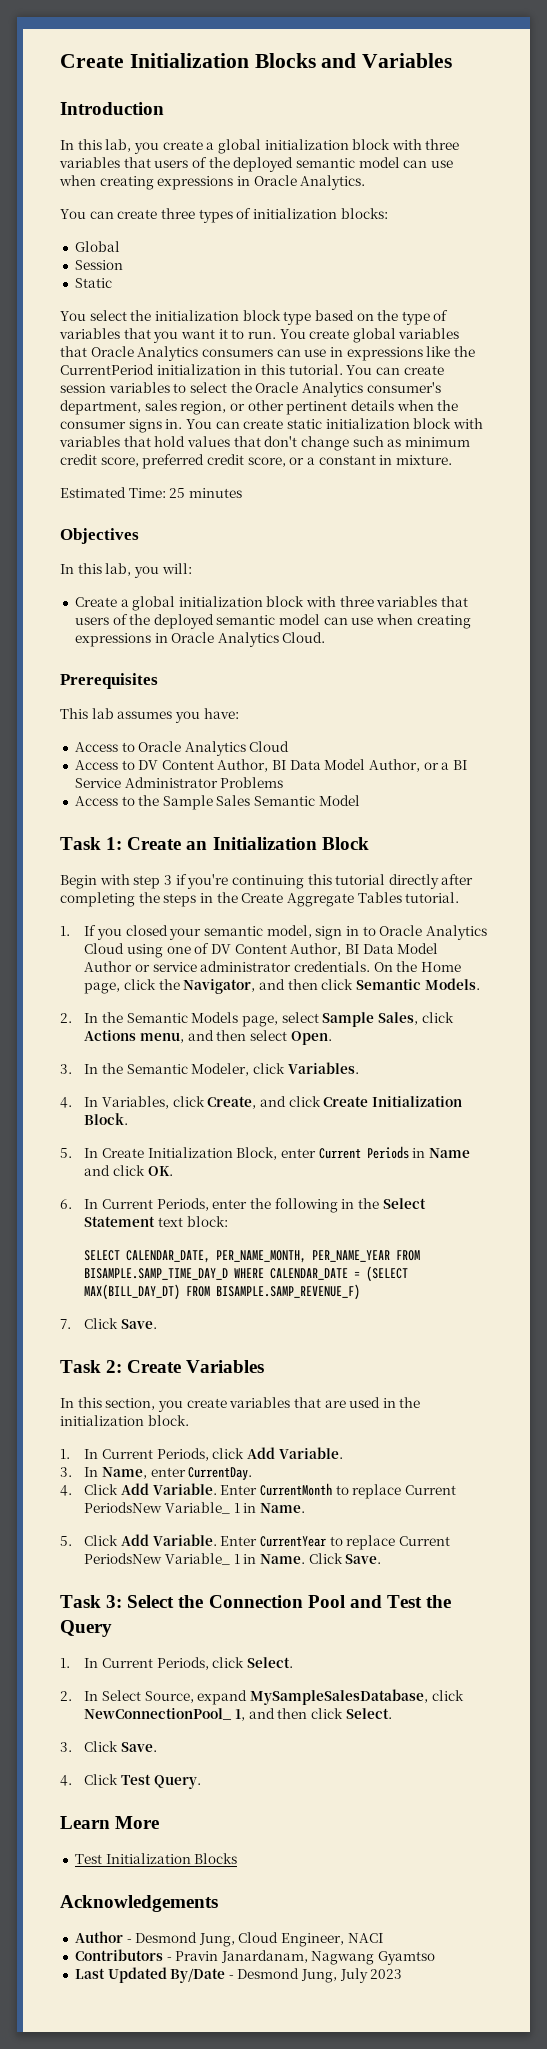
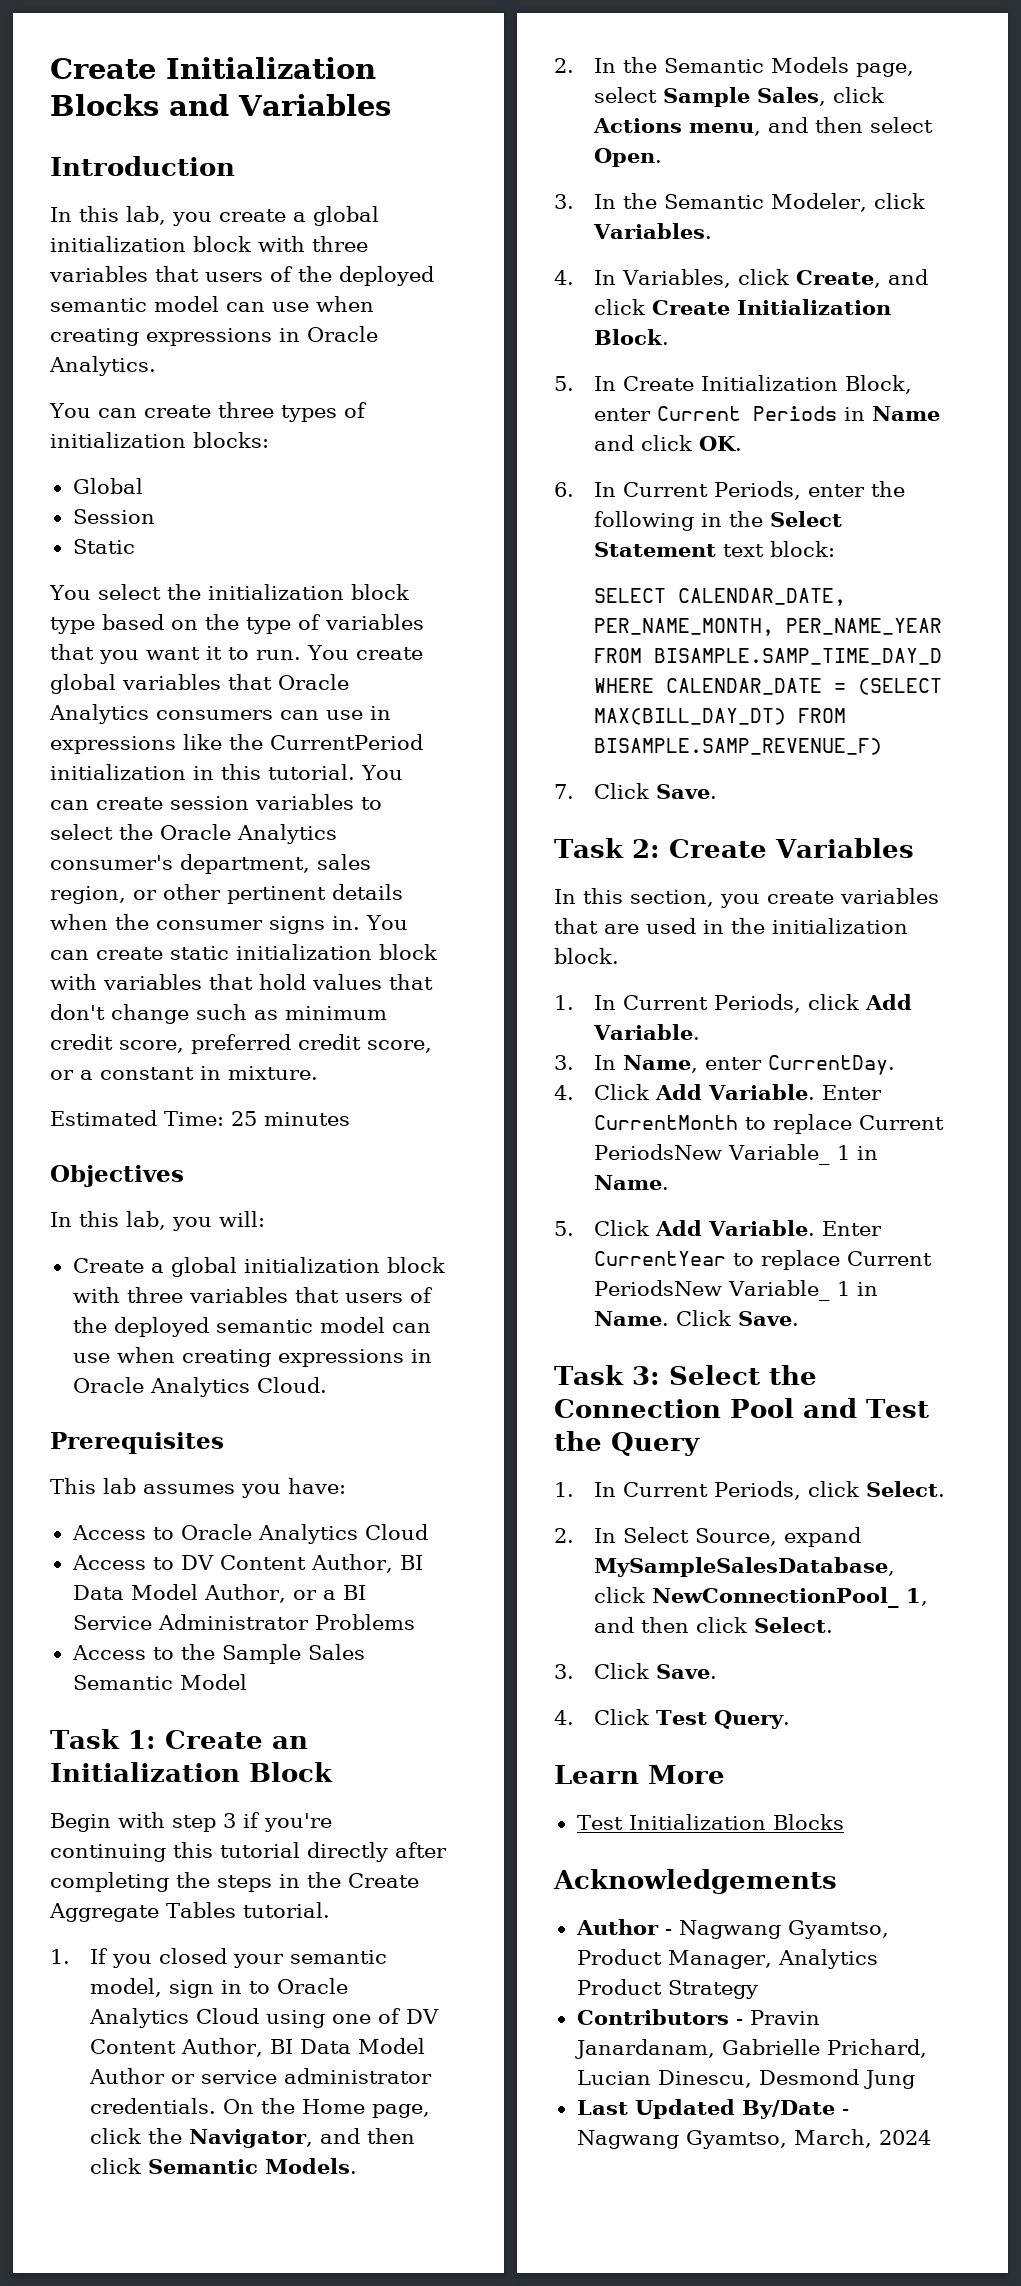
- Author - Desmond Jung, Cloud Engineer, NACI
- Contributors - Pravin Janardanam, Nagwang Gyamtso
+ Author - Nagwang Gyamtso, Product Manager, Analytics Product Strategy
+ Contributors - Pravin Janardanam, Gabrielle Prichard, Lucian Dinescu, Desmond Jung
- Last Updated By/Date - Desmond Jung, July 2023
+ Last Updated By/Date - Nagwang Gyamtso, March, 2024

